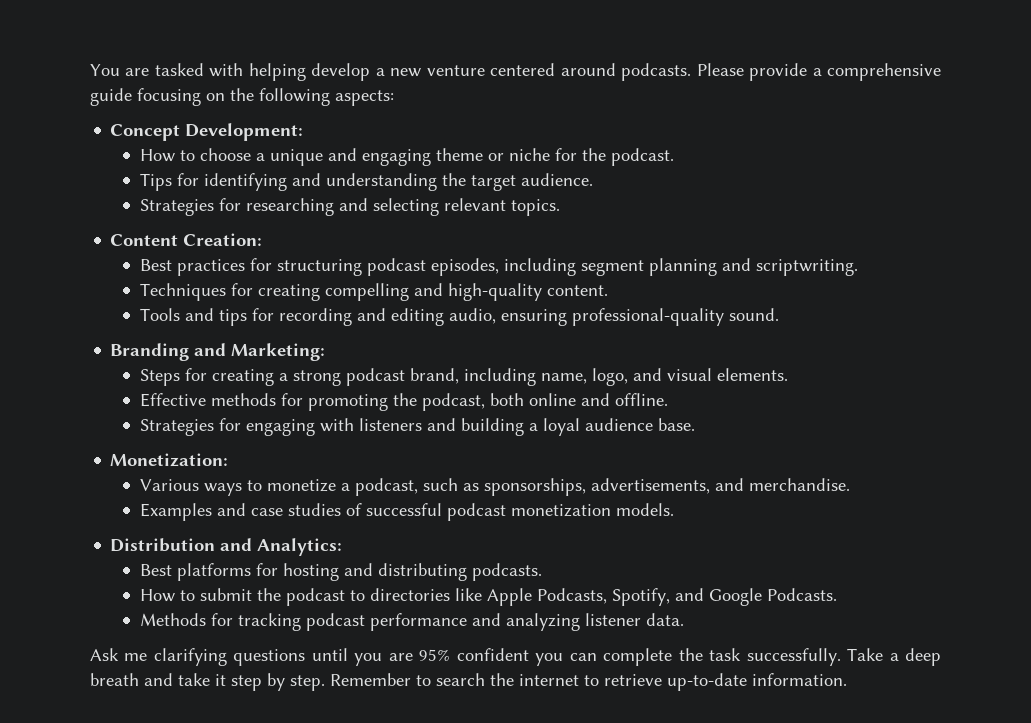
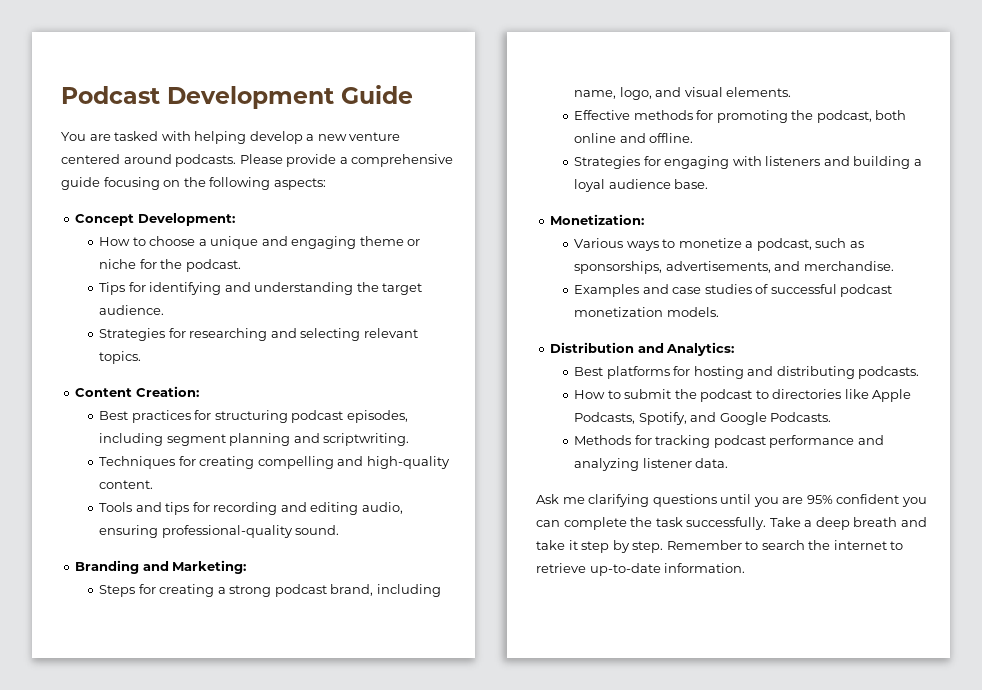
+ Podcast Development Guide

